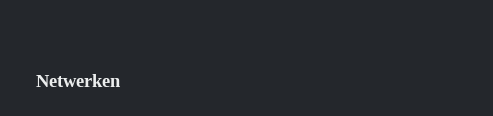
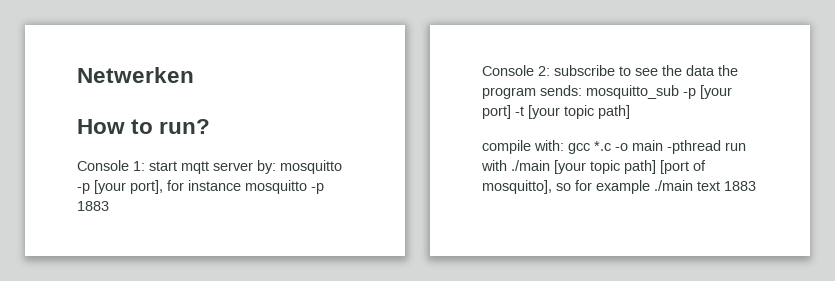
+ How to run?
+ Console 1: start mqtt server by: mosquitto -p [your port], for instance mosquitto -p 1883
+ Console 2: subscribe to see the data the program sends: mosquitto_sub -p [your port] -t [your topic path]
+ compile with: gcc *.c -o main -pthread run with ./main [your topic path] [port of mosquitto], so for example ./main text 1883

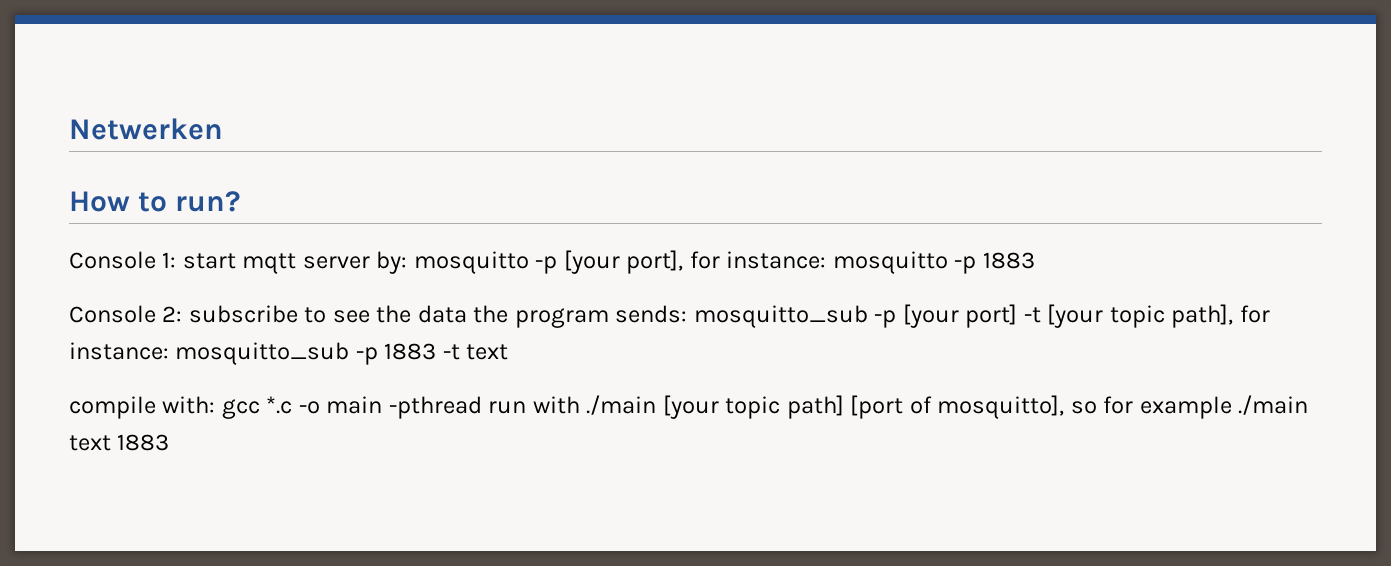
- Console 1: start mqtt server by: mosquitto -p [your port], for instance mosquitto -p 1883
+ Console 1: start mqtt server by: mosquitto -p [your port], for instance: mosquitto -p 1883
- Console 2: subscribe to see the data the program sends: mosquitto_sub -p [your port] -t [your topic path]
+ Console 2: subscribe to see the data the program sends: mosquitto_sub -p [your port] -t [your topic path], for instance: mosquitto_sub -p 1883 -t text

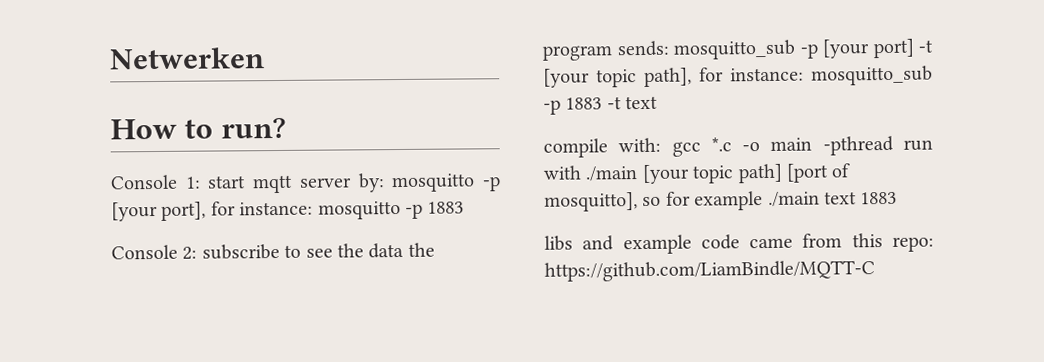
+ libs and example code came from this repo: https://github.com/LiamBindle/MQTT-C

